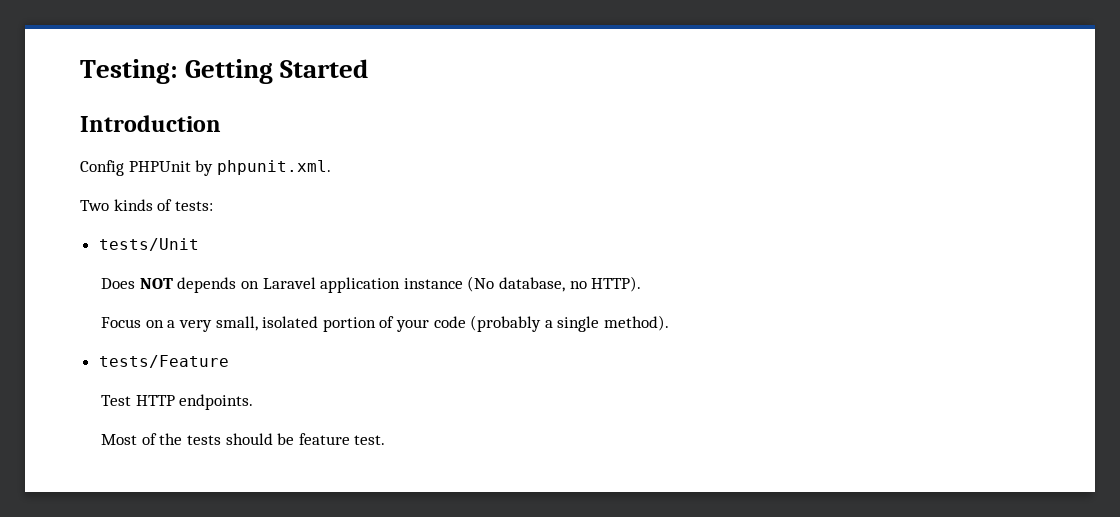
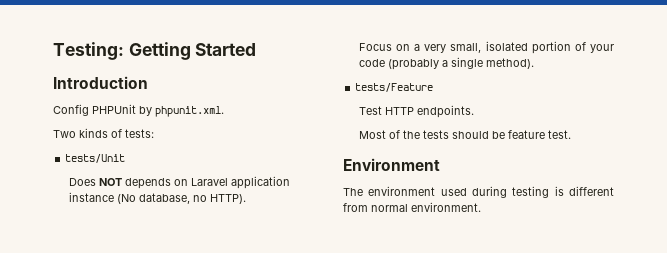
+ Environment
+ The environment used during testing is different from normal environment.

